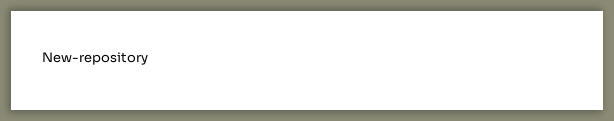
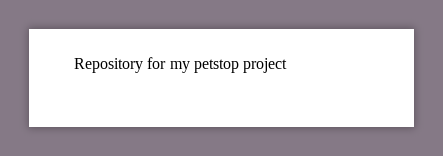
- New-repository
+ Repository for my petstop project

